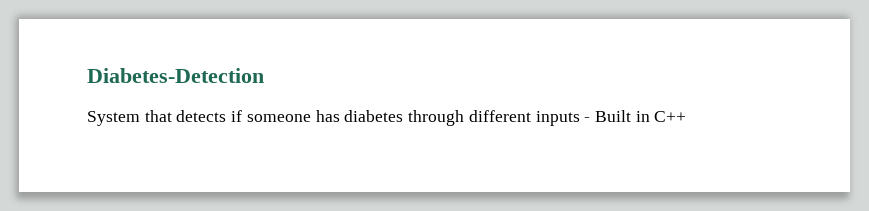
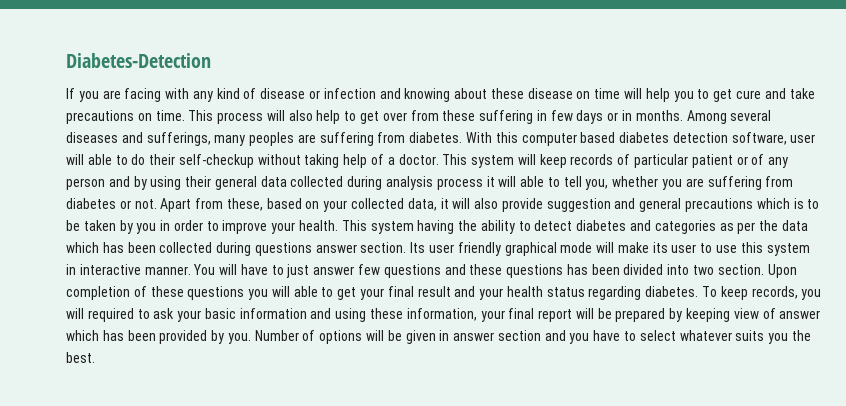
- System that detects if someone has diabetes through different inputs - Built in C++
+ If you are facing with any kind of disease or infection and knowing about these disease on time will help you to get cure and take precautions on time. This process will also help to get over from these suffering in few days or in months. Among several diseases and sufferings, many peoples are suffering from diabetes. With this computer based diabetes detection software, user will able to do their self-checkup without taking help of a doctor. This system will keep records of particular patient or of any person and by using their general data collected during analysis process it will able to tell you, whether you are suffering from diabetes or not. Apart from these, based on your collected data, it will also provide suggestion and general precautions which is to be taken by you in order to improve your health. This system having the ability to detect diabetes and categories as per the data which has been collected during questions answer section. Its user friendly graphical mode will make its user to use this system in interactive manner. You will have to just answer few questions and these questions has been divided into two section. Upon completion of these questions you will able to get your final result and your health status regarding diabetes. To keep records, you will required to ask your basic information and using these information, your final report will be prepared by keeping view of answer which has been provided by you. Number of options will be given in answer section and you have to select whatever suits you the best.

